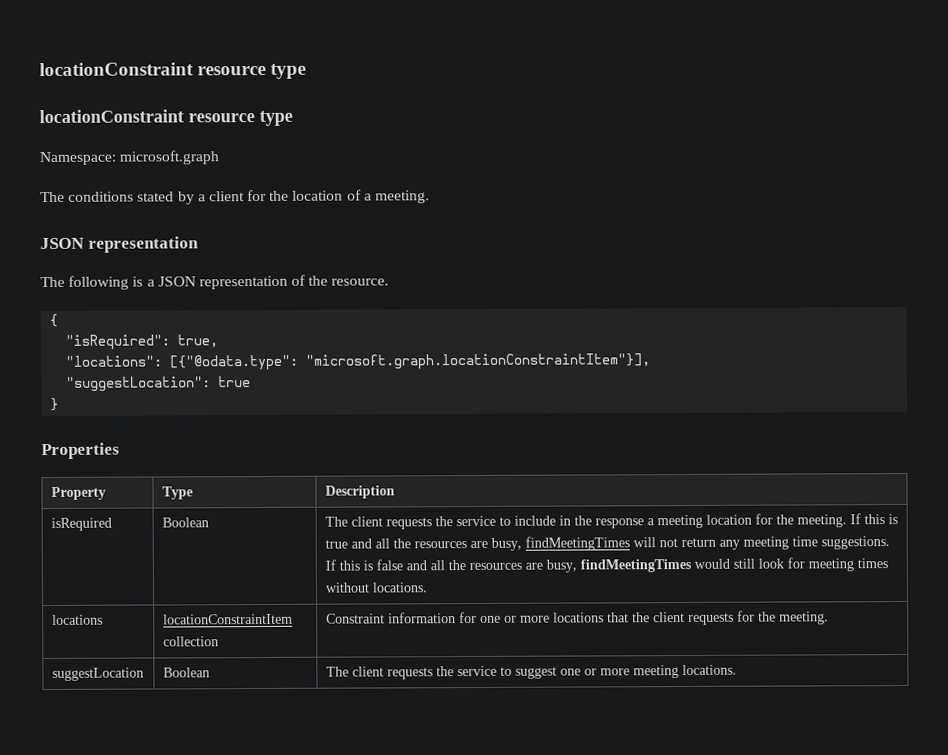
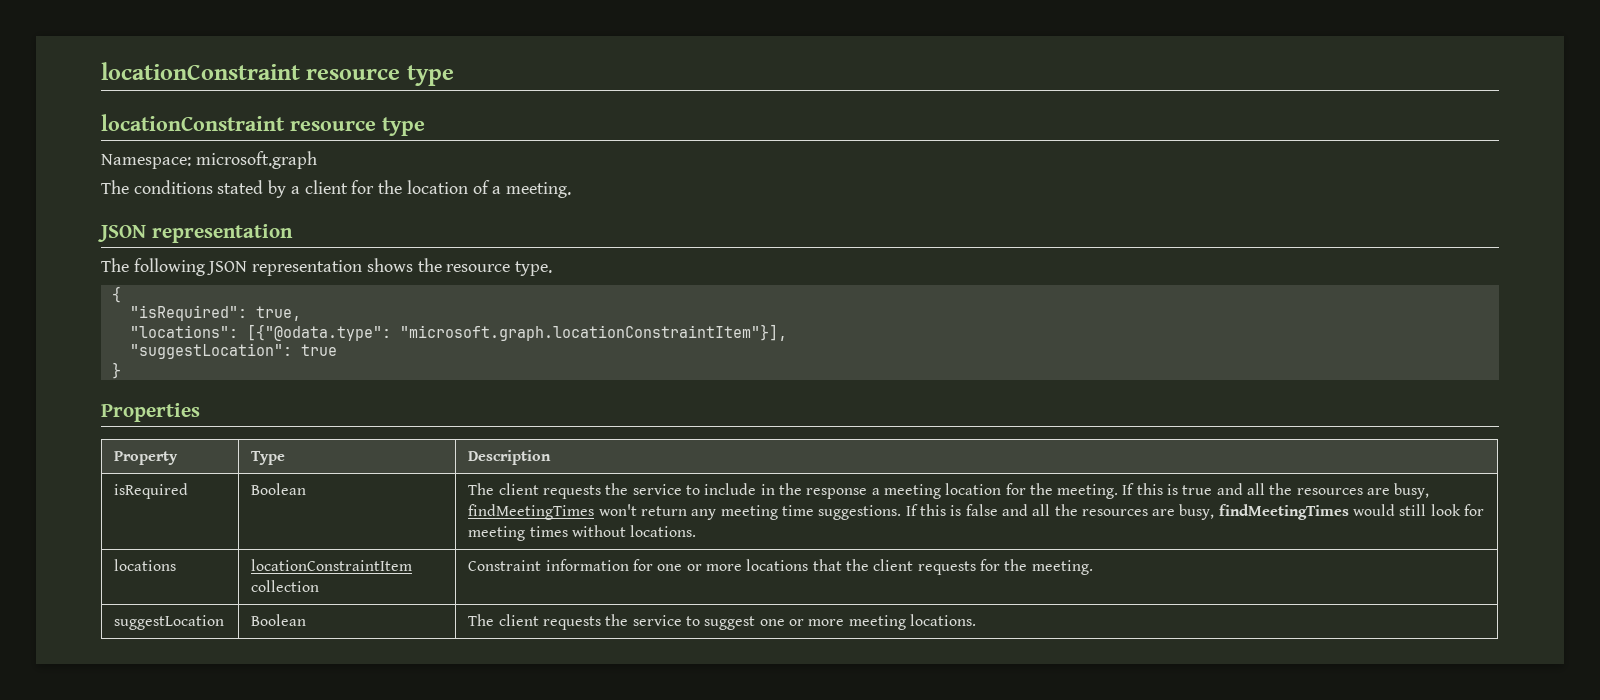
- The following is a JSON representation of the resource.
+ The following JSON representation shows the resource type.
- If this is true and all the resources are busy, findMeetingTimes will not return any meeting time suggestions.
+ If this is true and all the resources are busy, findMeetingTimes won't return any meeting time suggestions.

